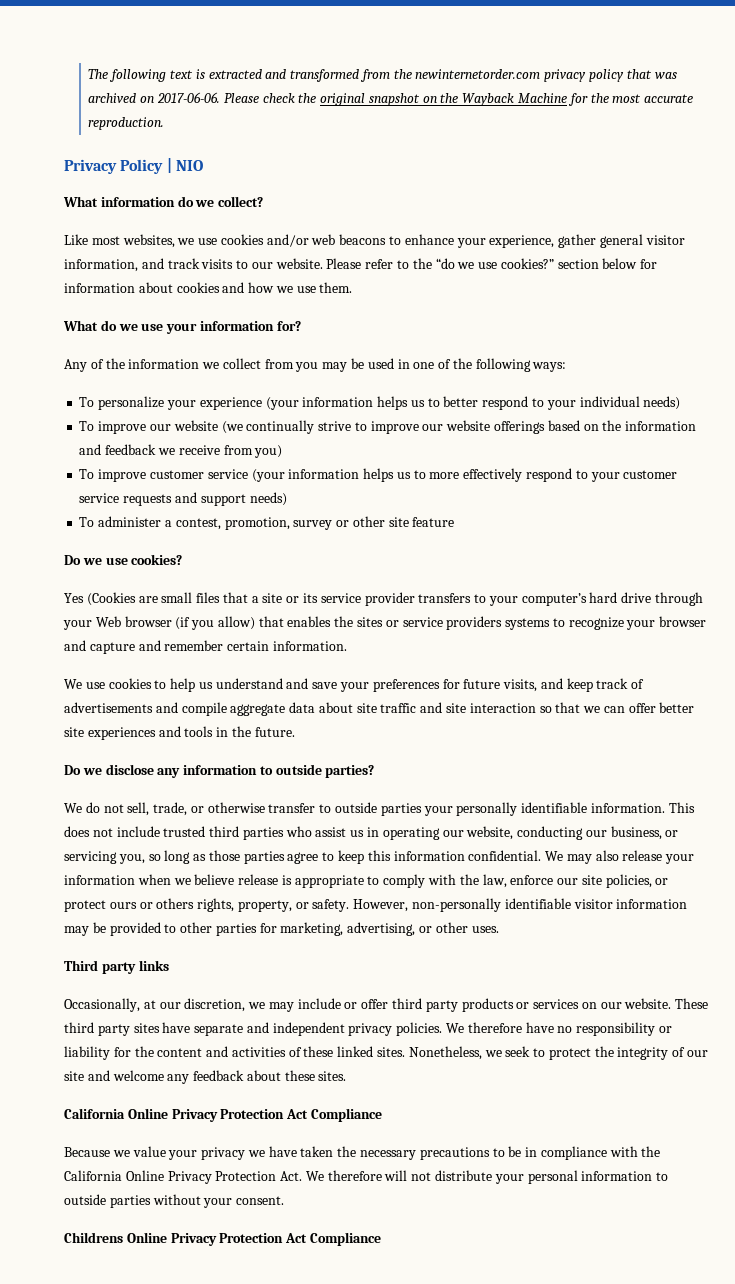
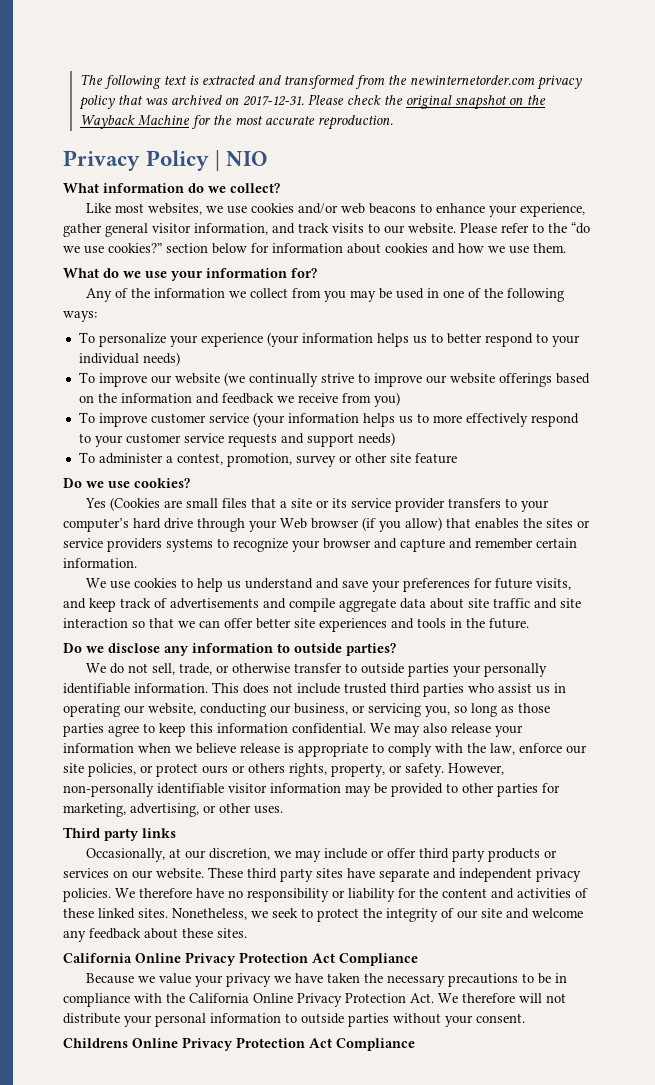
- The following text is extracted and transformed from the newinternetorder.com privacy policy that was archived on 2017-06-06.
+ The following text is extracted and transformed from the newinternetorder.com privacy policy that was archived on 2017-12-31.

